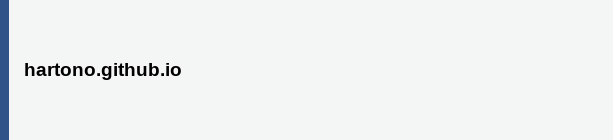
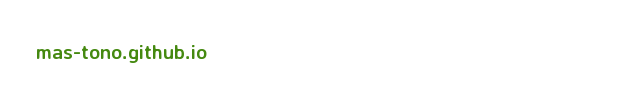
- hartono.github.io
+ mas-tono.github.io

